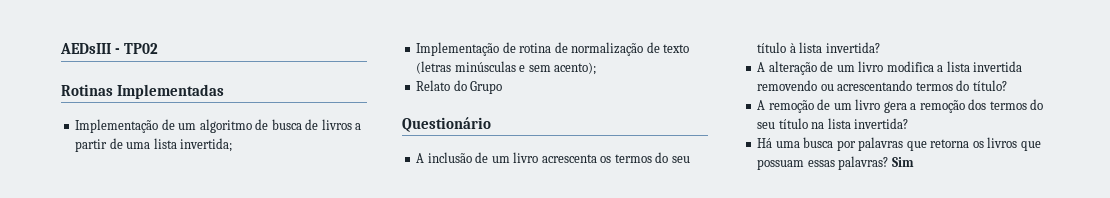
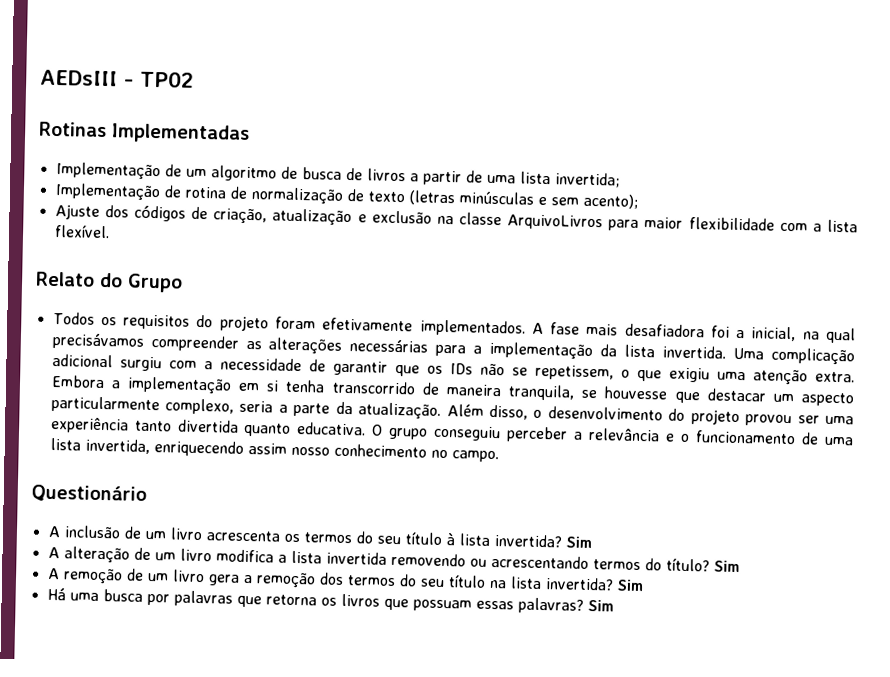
+ Ajuste dos códigos de criação, atualização e exclusão na classe ArquivoLivros para maior flexibilidade com a lista flexível.
  Relato do Grupo
+ Todos os requisitos do projeto foram efetivamente implementados. A fase mais desafiadora foi a inicial, na qual precisávamos compreender as alterações necessárias para a implementação da lista invertida. Uma complicação adicional surgiu com a necessidade de garantir que os IDs não se repetissem, o que exigiu uma atenção extra. Embora a implementação em si tenha transcorrido de maneira tranquila, se houvesse que destacar um aspecto particularmente complexo, seria a parte da atualização. Além disso, o desenvolvimento do projeto provou ser uma experiência tanto divertida quanto educativa. O grupo conseguiu perceber a relevância e o funcionamento de uma lista invertida, enriquecendo assim nosso conhecimento no campo.
- A inclusão de um livro acrescenta os termos do seu título à lista invertida?
+ A inclusão de um livro acrescenta os termos do seu título à lista invertida? Sim
- A alteração de um livro modifica a lista invertida removendo ou acrescentando termos do título?
+ A alteração de um livro modifica a lista invertida removendo ou acrescentando termos do título? Sim
- A remoção de um livro gera a remoção dos termos do seu título na lista invertida?
+ A remoção de um livro gera a remoção dos termos do seu título na lista invertida? Sim

